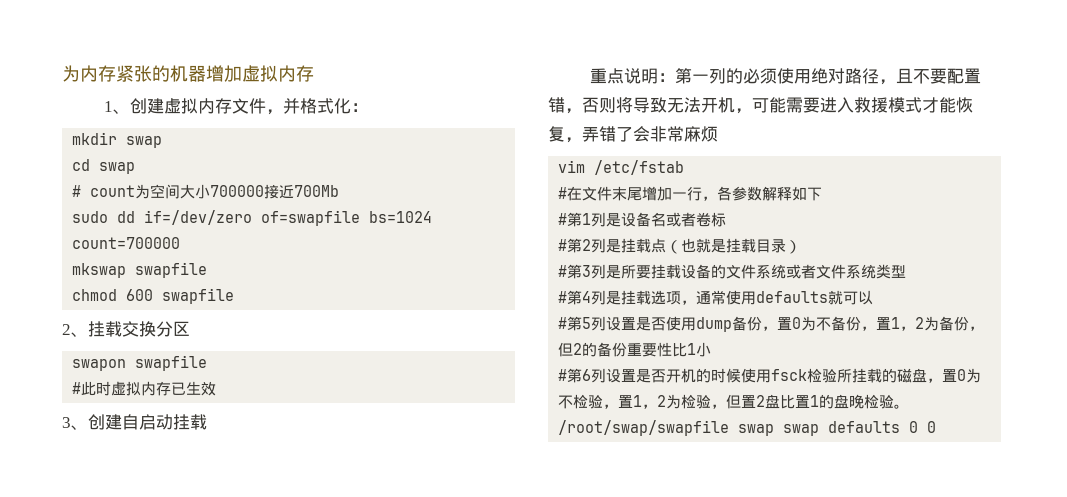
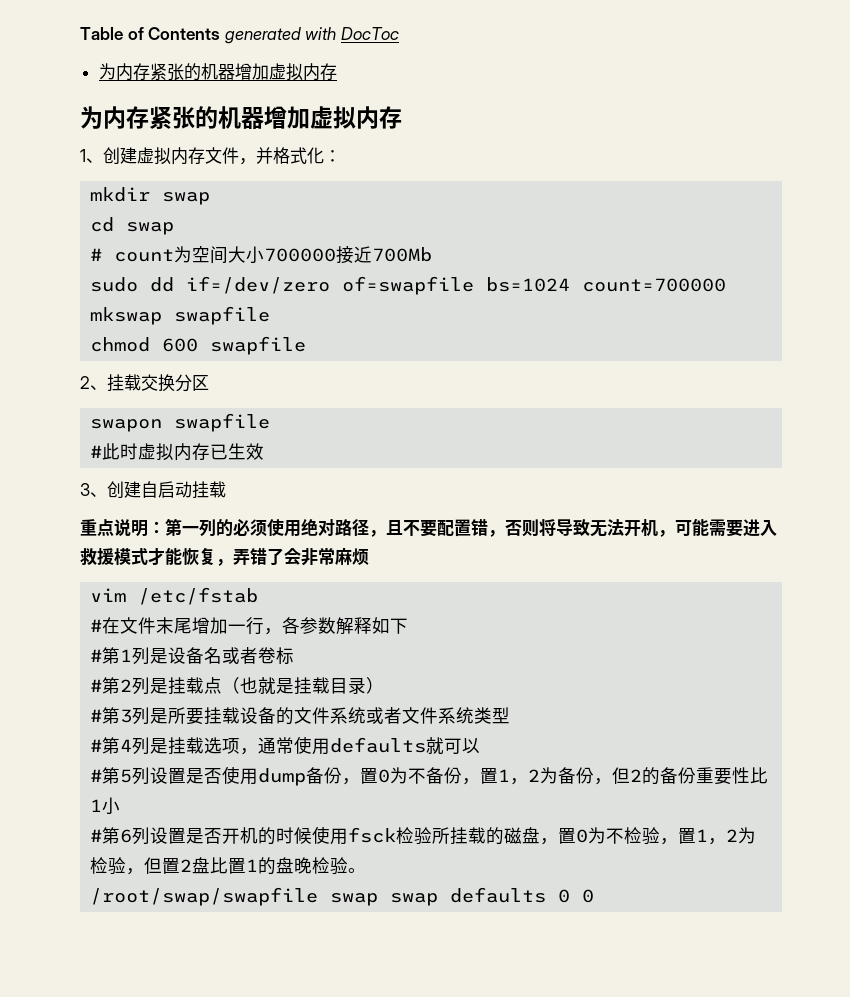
+ Table of Contents generated with DocToc
+ 为内存紧张的机器增加虚拟内存

